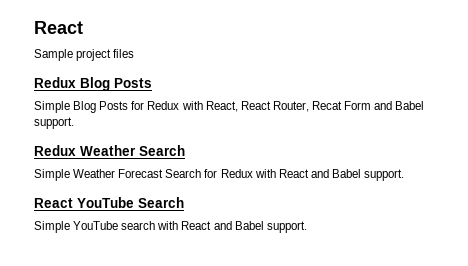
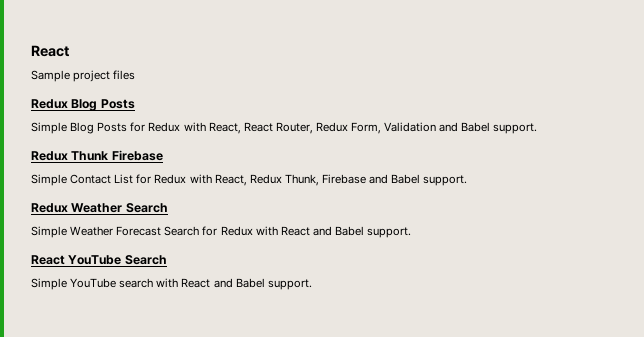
- Simple Blog Posts for Redux with React, React Router, Recat Form and Babel support.
+ Simple Blog Posts for Redux with React, React Router, Redux Form, Validation and Babel support.
+ Redux Thunk Firebase
+ Simple Contact List for Redux with React, Redux Thunk, Firebase and Babel support.

